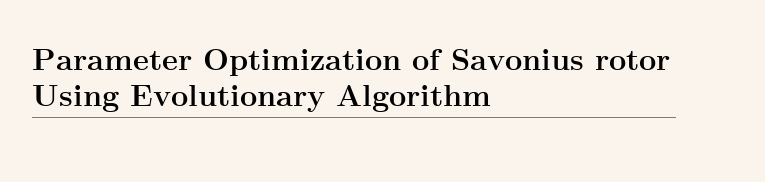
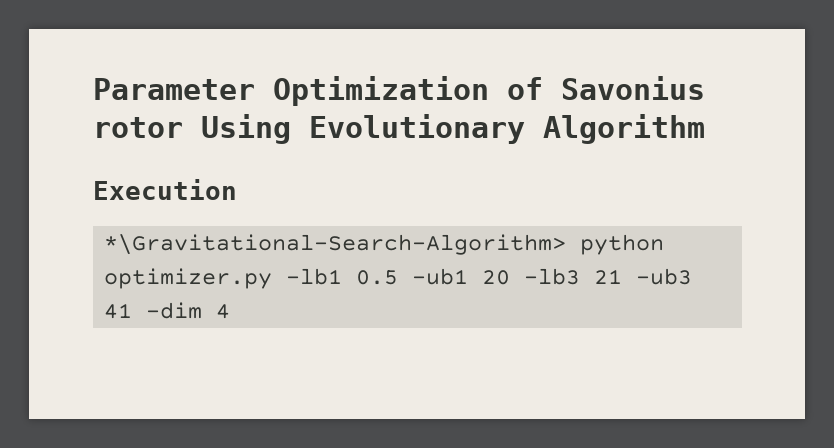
+ Execution
+ *\Gravitational-Search-Algorithm> python optimizer.py -lb1 0.5 -ub1 20 -lb3 21 -ub3 41 -dim 4

